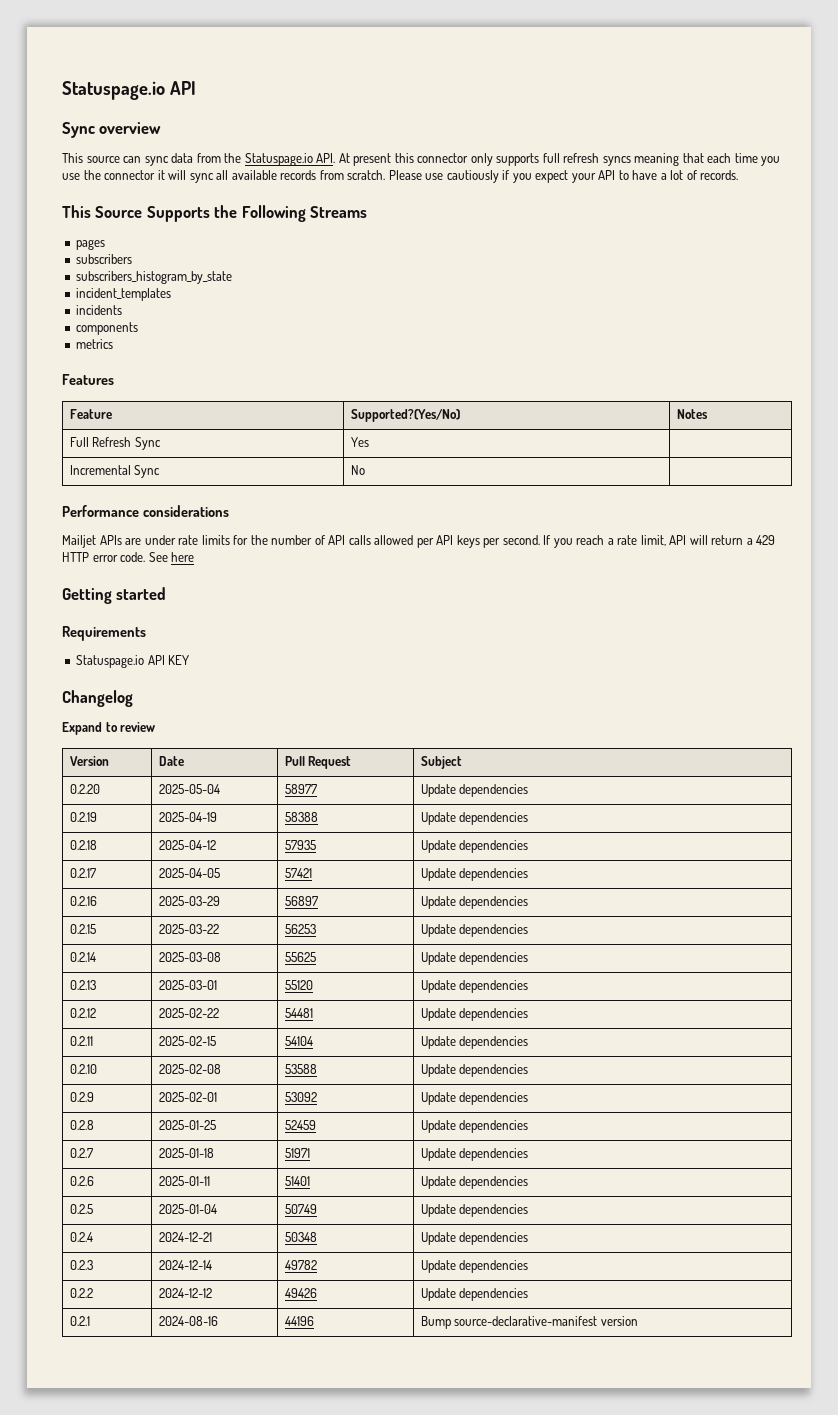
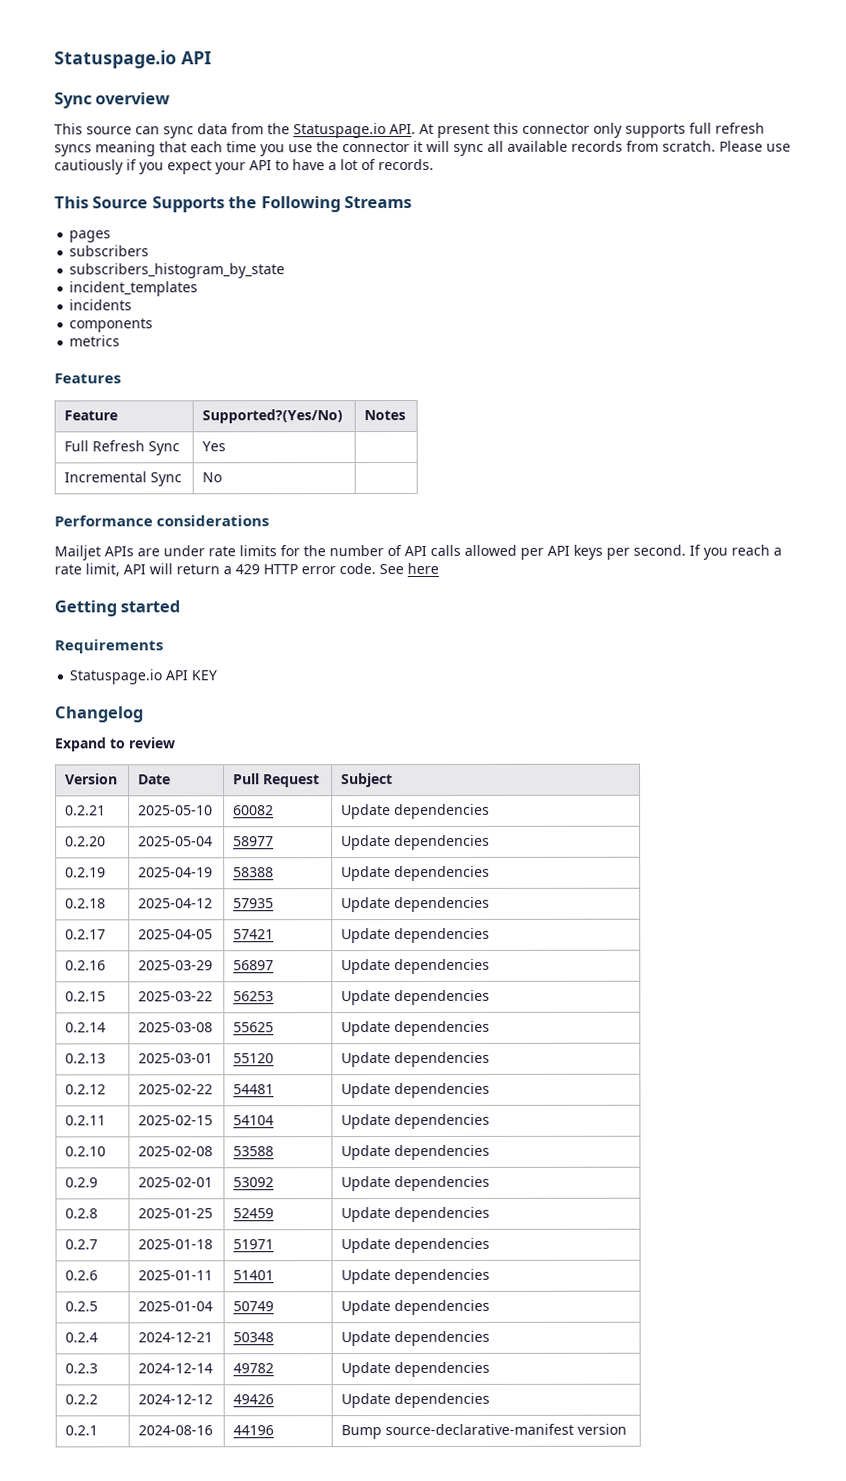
+ 0.2.21 | 2025-05-10 | 60082 | Update dependencies

